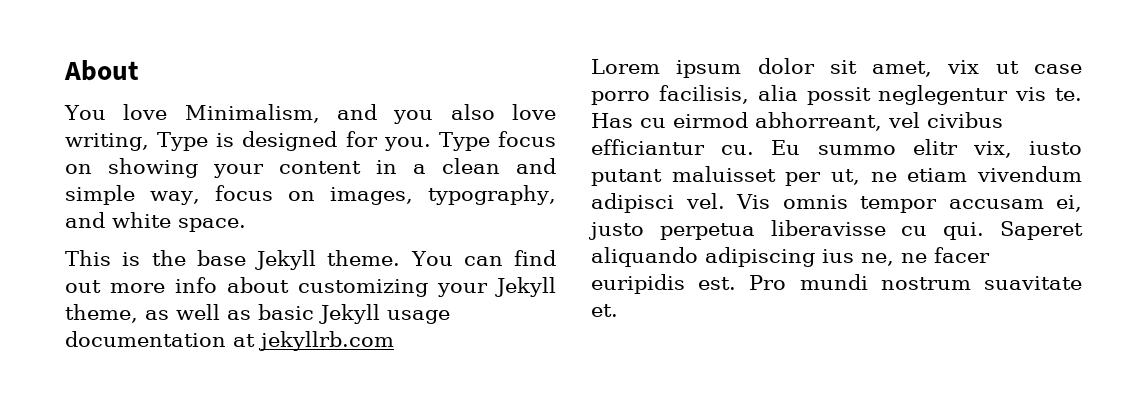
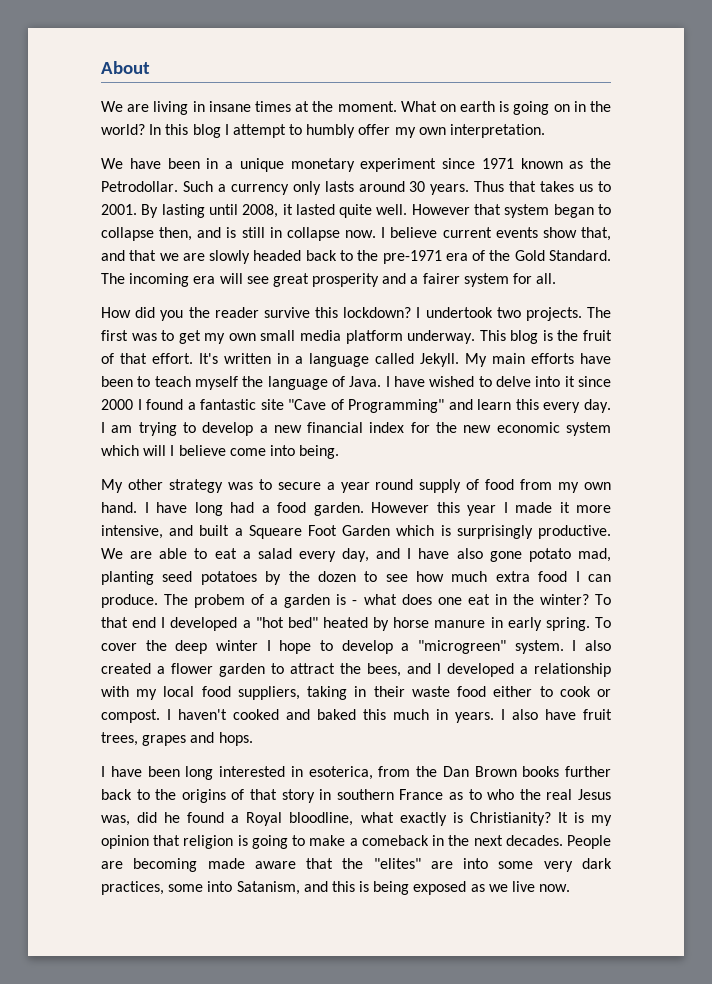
- You love Minimalism, and you also love writing, Type is designed for you. Type focus on showing your content in a clean and simple way, focus on images, typography, and white space.
- This is the base Jekyll theme. You can find out more info about customizing your Jekyll theme, as well as basic Jekyll usage documentation at jekyllrb.com
- Lorem ipsum dolor sit amet, vix ut case porro facilisis, alia possit neglegentur vis te. Has cu eirmod abhorreant, vel civibus efficiantur cu. Eu summo elitr vix, iusto putant maluisset per ut, ne etiam vivendum adipisci vel. Vis omnis tempor accusam ei, justo perpetua liberavisse cu qui. Saperet aliquando adipiscing ius ne, ne facer euripidis est. Pro mundi nostrum suavitate et.
+ We are living in insane times at the moment. What on earth is going on in the world? In this blog I attempt to humbly offer my own interpretation.
+ We have been in a unique monetary experiment since 1971 known as the Petrodollar. Such a currency only lasts around 30 years. Thus that takes us to 2001. By lasting until 2008, it lasted quite well. However that system began to collapse then, and is still in collapse now. I believe current events show that, and that we are slowly headed back to the pre-1971 era of the Gold Standard. The incoming era will see great prosperity and a fairer system for all.
+ How did you the reader survive this lockdown? I undertook two projects. The first was to get my own small media platform underway. This blog is the fruit of that effort. It's written in a language called Jekyll. My main efforts have been to teach myself the language of Java. I have wished to delve into it since 2000 I found a fantastic site "Cave of Programming" and learn this every day. I am trying to develop a new financial index for the new economic system which will I believe come into being.
+ My other strategy was to secure a year round supply of food from my own hand. I have long had a food garden. However this year I made it more intensive, and built a Squeare Foot Garden which is surprisingly productive. We are able to eat a salad every day, and I have also gone potato mad, planting seed potatoes by the dozen to see how much extra food I can produce. The probem of a garden is - what does one eat in the winter? To that end I developed a "hot bed" heated by horse manure in early spring. To cover the deep winter I hope to develop a "microgreen" system. I also created a flower garden to attract the bees, and I developed a relationship with my local food suppliers, taking in their waste food either to cook or compost. I haven't cooked and baked this much in years. I also have fruit trees, grapes and hops.
+ I have been long interested in esoterica, from the Dan Brown books further back to the origins of that story in southern France as to who the real Jesus was, did he found a Royal bloodline, what exactly is Christianity? It is my opinion that religion is going to make a comeback in the next decades. People are becoming made aware that the "elites" are into some very dark practices, some into Satanism, and this is being exposed as we live now.

